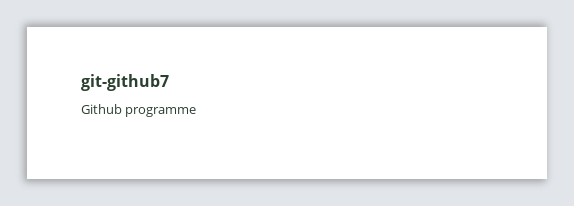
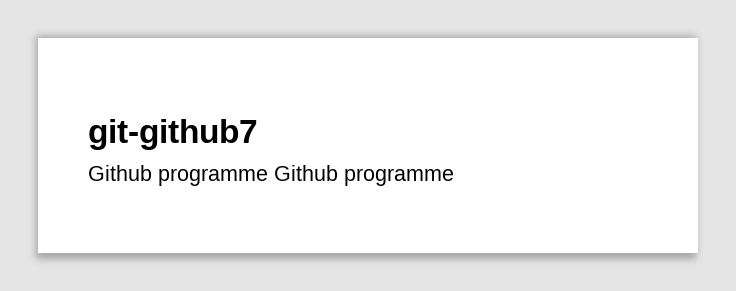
- Github programme
+ Github programme Github programme

